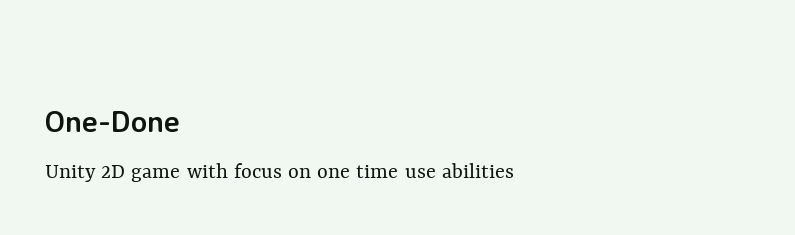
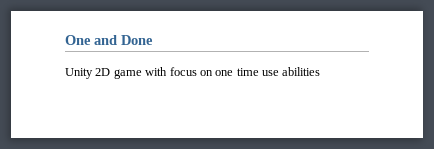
- One-Done
+ One and Done

